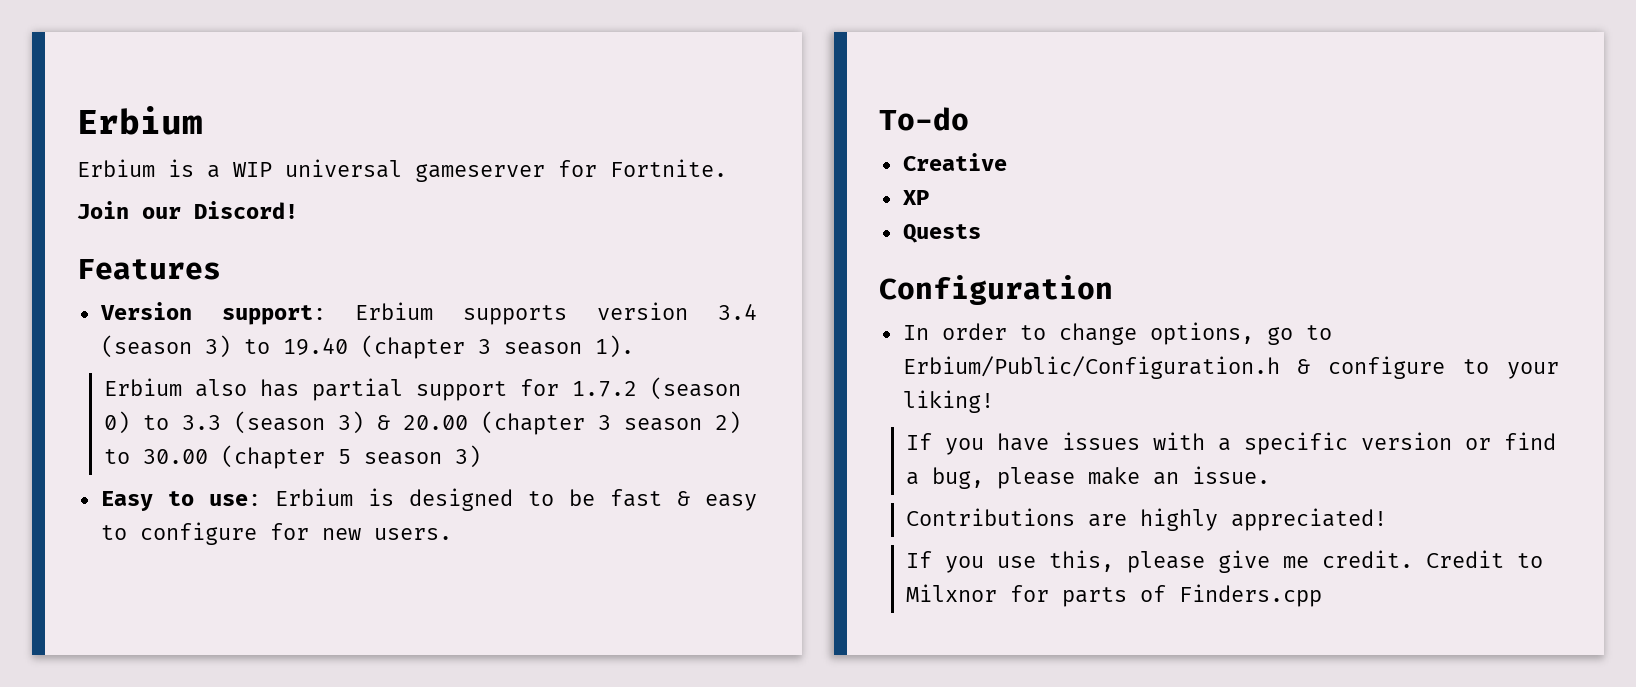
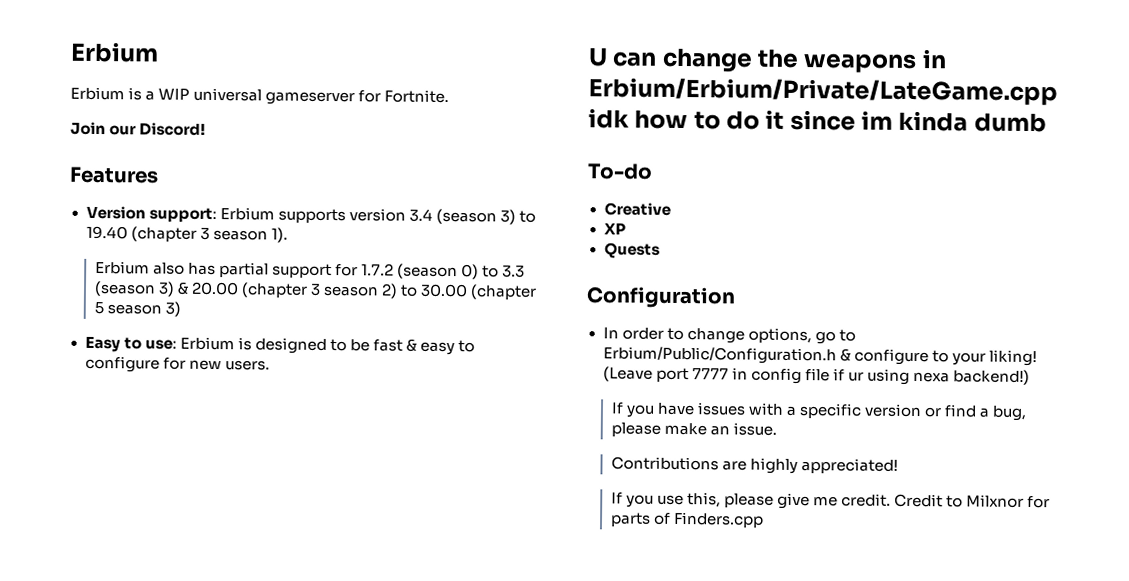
+ U can change the weapons in Erbium/Erbium/Private/LateGame.cpp idk how to do it since im kinda dumb
+ (Leave port 7777 in config file if ur using nexa backend!)

